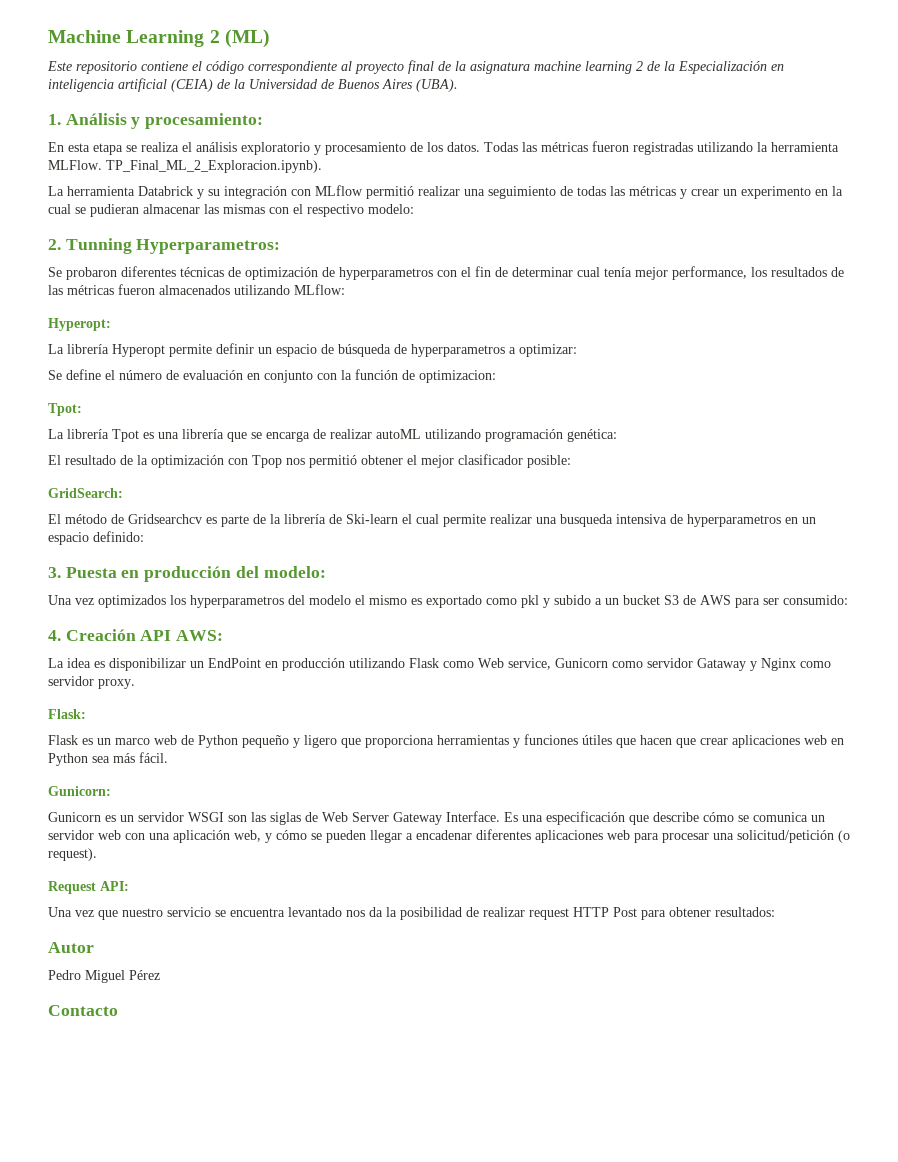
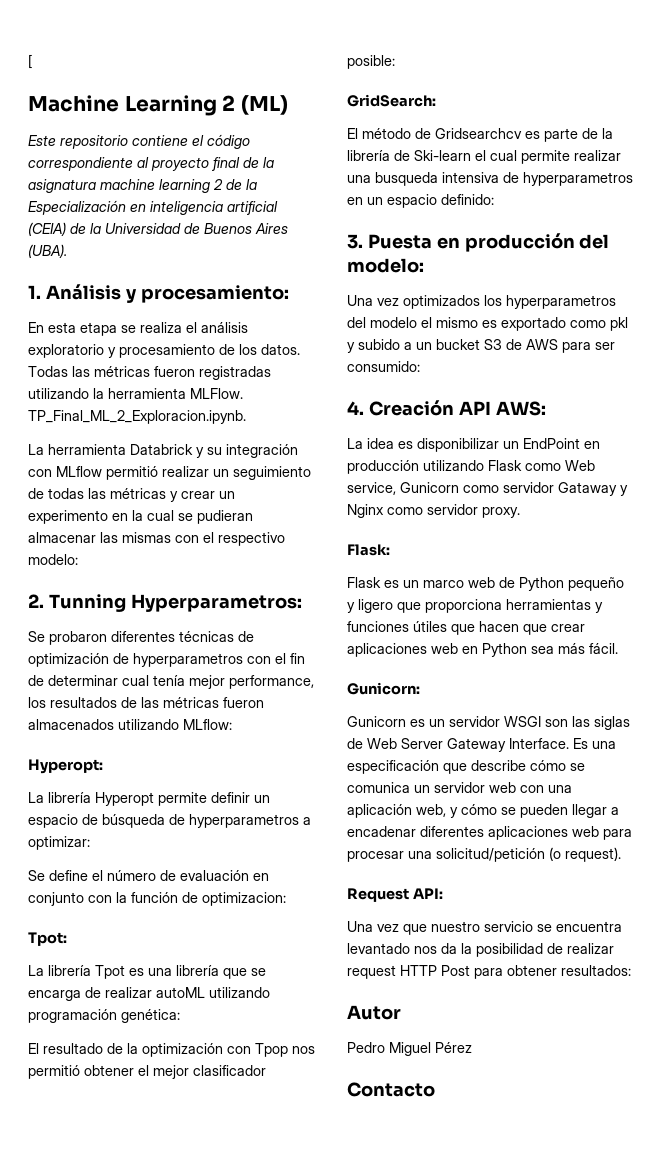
+ [
- TP_Final_ML_2_Exploracion.ipynb).
+ TP_Final_ML_2_Exploracion.ipynb.
- La herramienta Databrick y su integración con MLflow permitió realizar una seguimiento de todas las métricas y crear un experimento en la cual se pudieran almacenar las mismas con el respectivo modelo:
+ La herramienta Databrick y su integración con MLflow permitió realizar un seguimiento de todas las métricas y crear un experimento en la cual se pudieran almacenar las mismas con el respectivo modelo:

